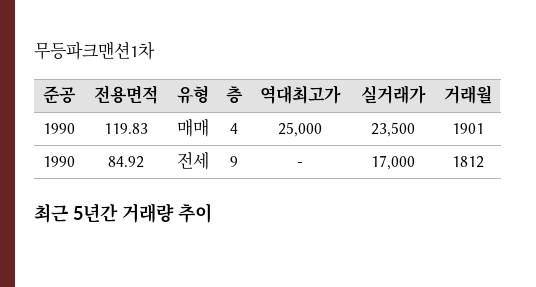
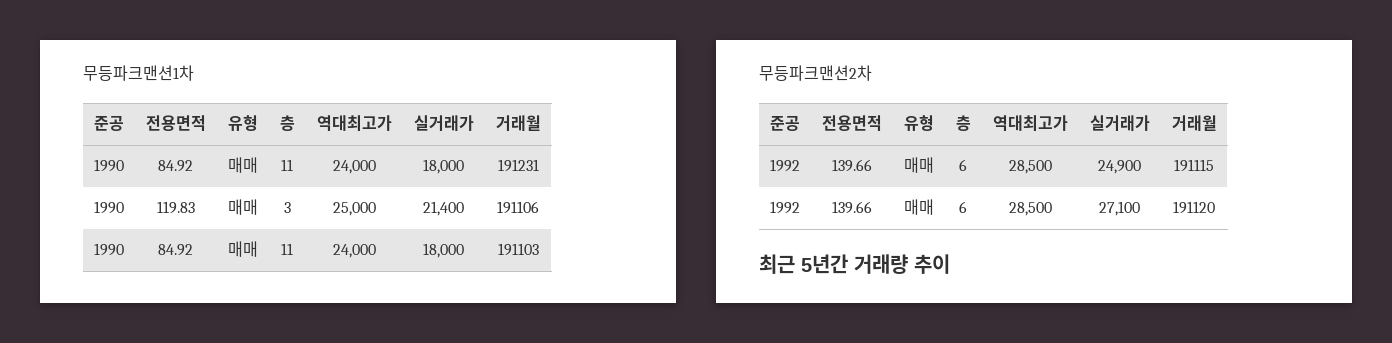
+ 1990 | 84.92 | 매매 | 11 | 24,000 | 18,000 | 191231
- 1990 | 119.83 | 매매 | 4 | 25,000 | 23,500 | 1901
- 1990 | 84.92 | 전세 | 9 | - | 17,000 | 1812
+ 1990 | 119.83 | 매매 | 3 | 25,000 | 21,400 | 191106
+ 1990 | 84.92 | 매매 | 11 | 24,000 | 18,000 | 191103
+ 무등파크맨션2차
+ 준공 | 전용면적 | 유형 | 층 | 역대최고가 | 실거래가 | 거래월
+ 1992 | 139.66 | 매매 | 6 | 28,500 | 24,900 | 191115
+ 1992 | 139.66 | 매매 | 6 | 28,500 | 27,100 | 191120

